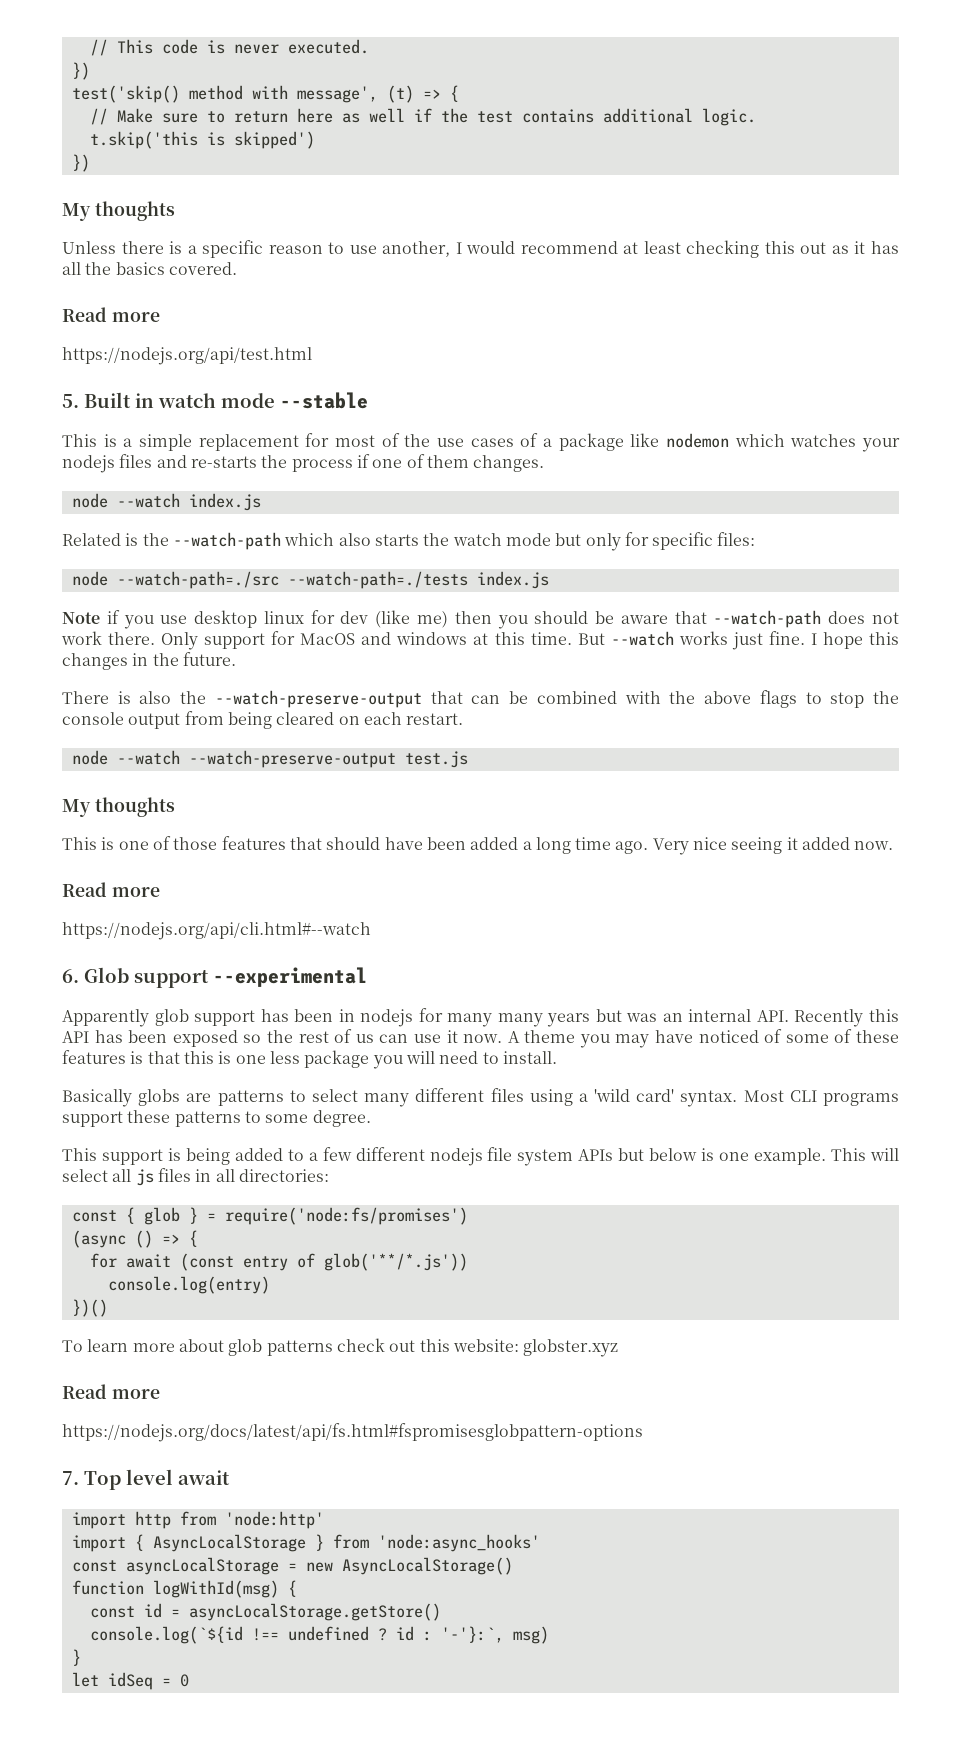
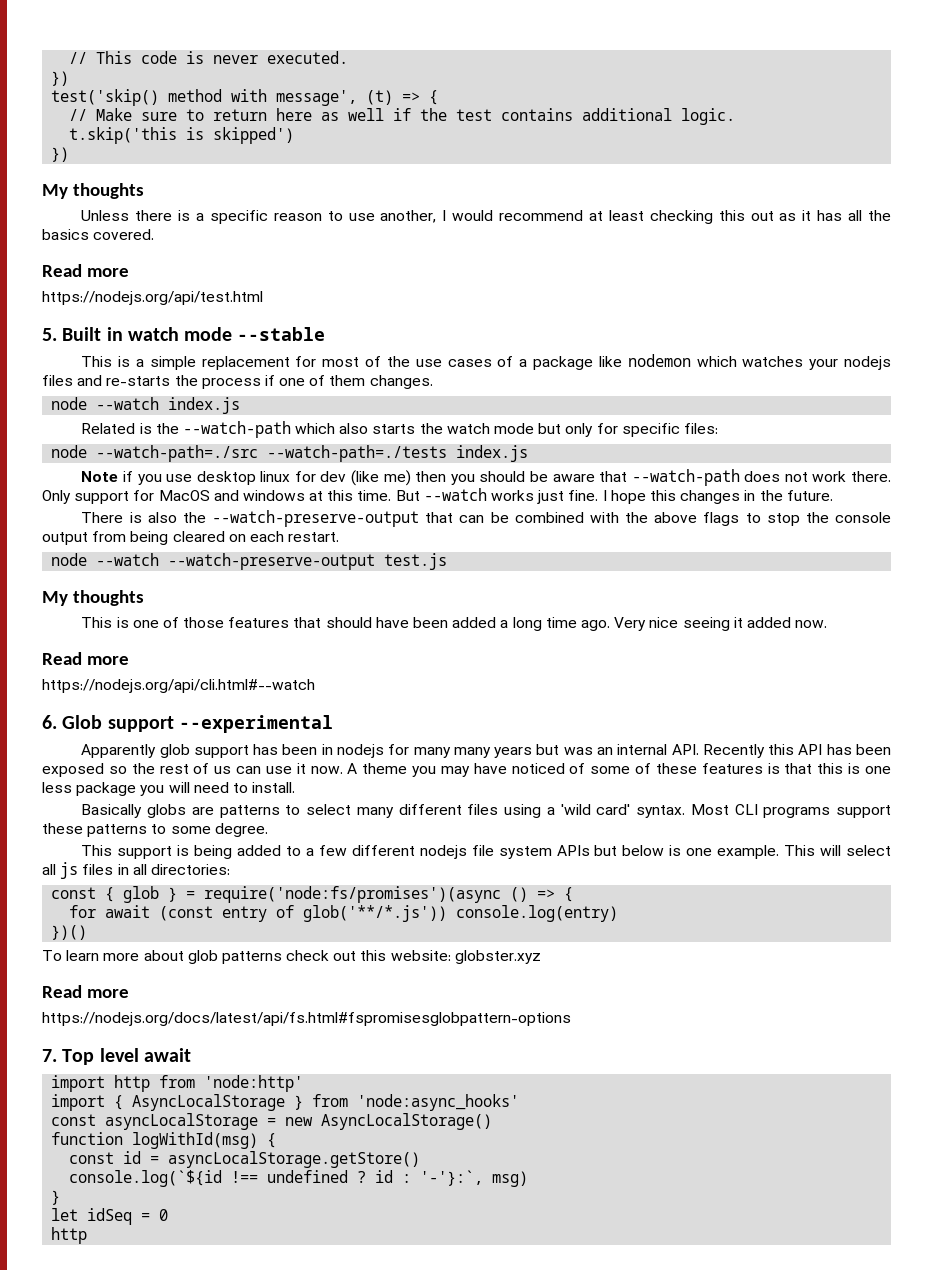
- const { glob } = require('node:fs/promises')
- (async () => {
+ const { glob } = require('node:fs/promises')(async () => {
- for await (const entry of glob('**/*.js'))
- console.log(entry)
+ for await (const entry of glob('**/*.js')) console.log(entry)
  let idSeq = 0
+ http

